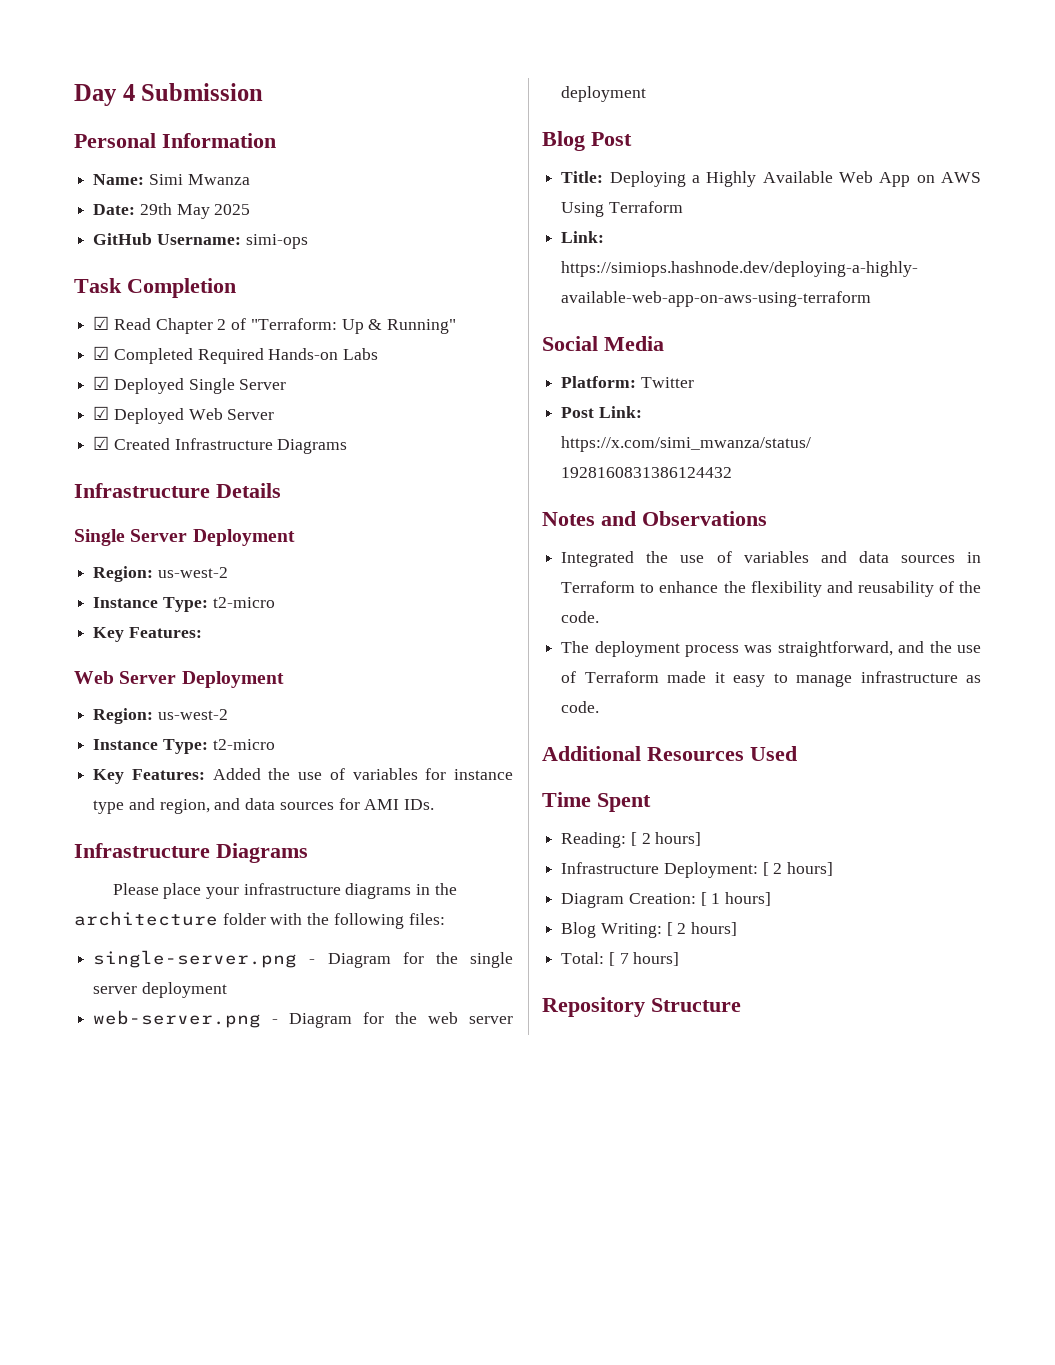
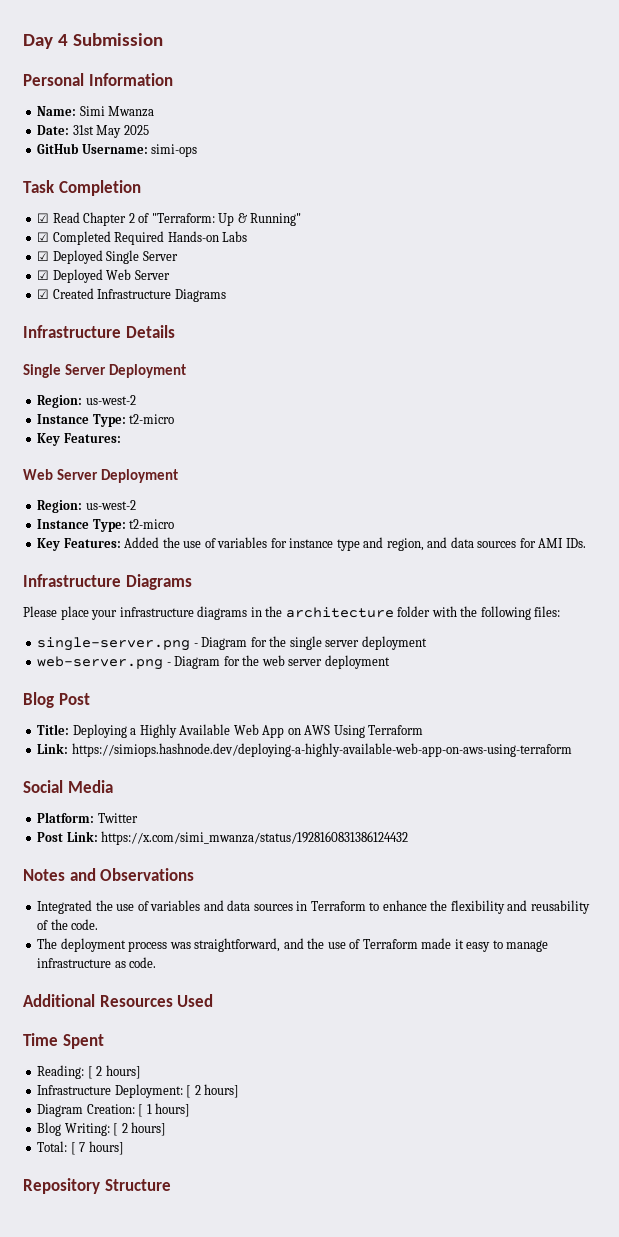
- Date: 29th May 2025
+ Date: 31st May 2025

